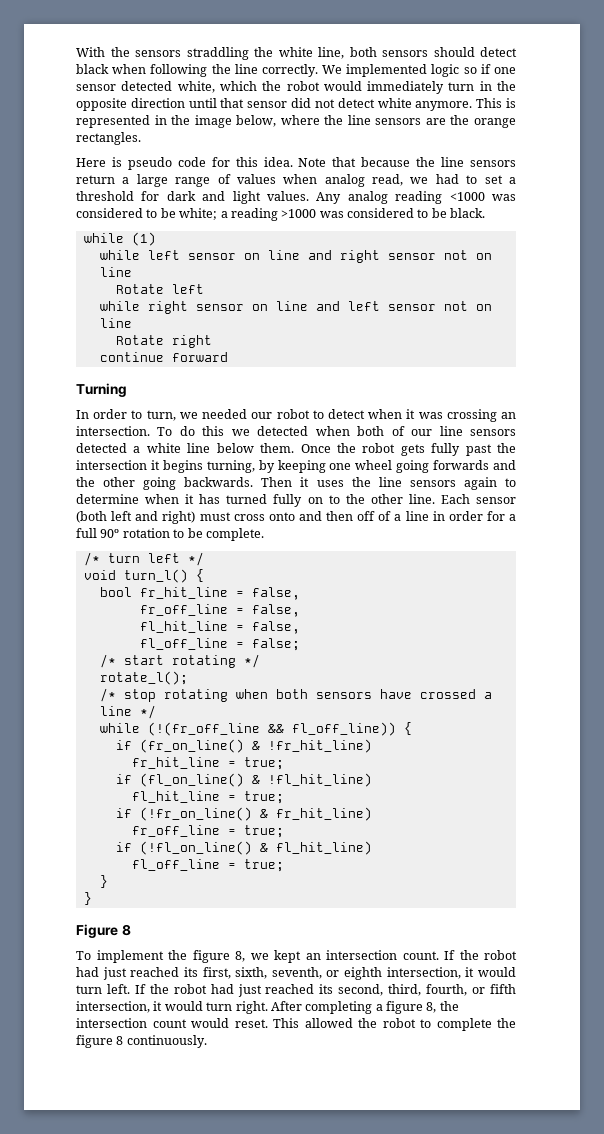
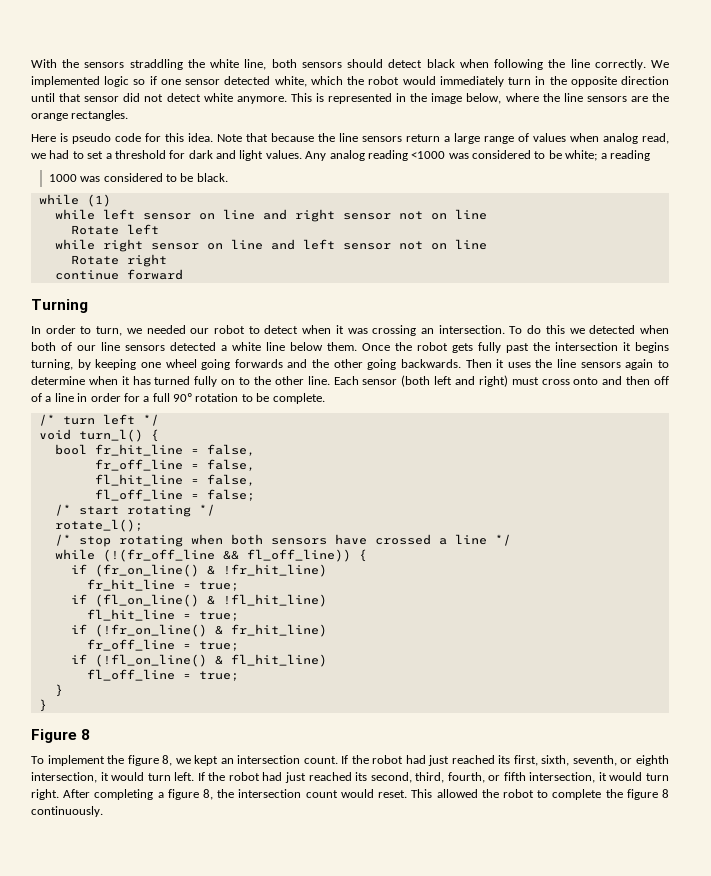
- Any analog reading <1000 was considered to be white; a reading >1000 was considered to be black.
+ Any analog reading <1000 was considered to be white; a reading
+ 1000 was considered to be black.

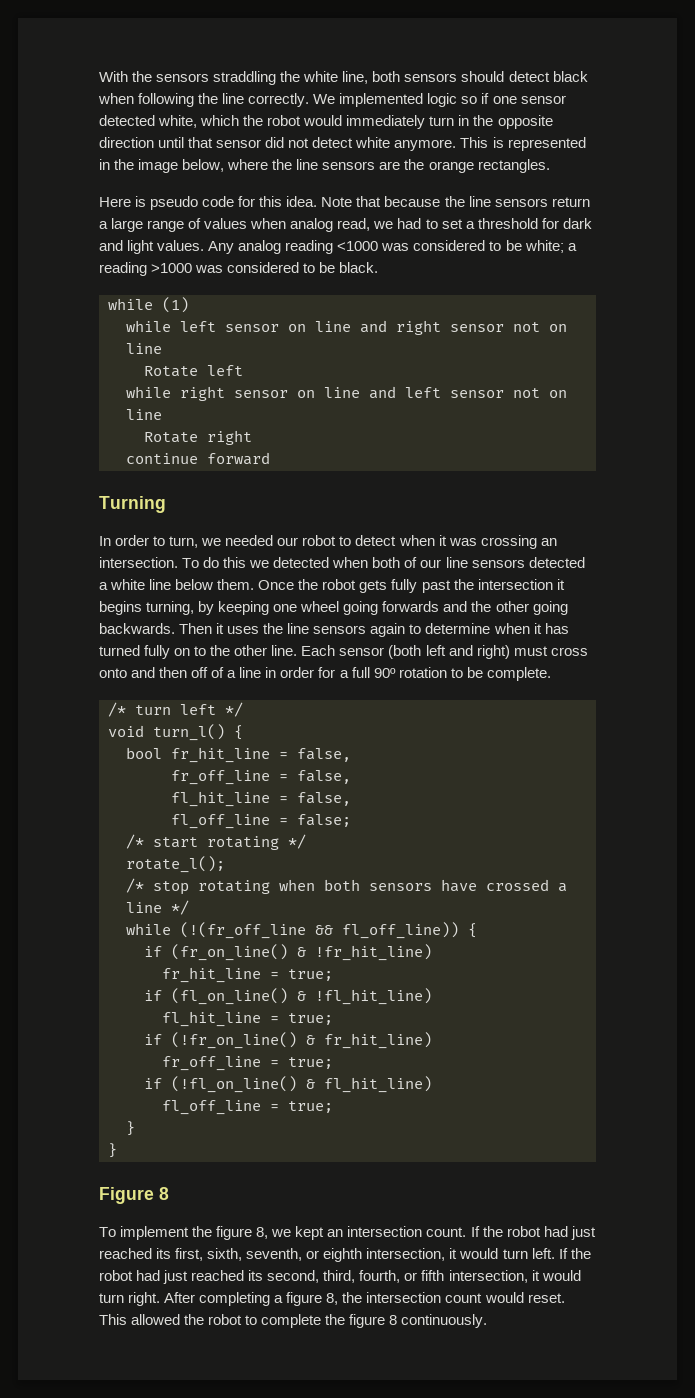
- Any analog reading <1000 was considered to be white; a reading
- 1000 was considered to be black.
+ Any analog reading <1000 was considered to be white; a reading >1000 was considered to be black.

